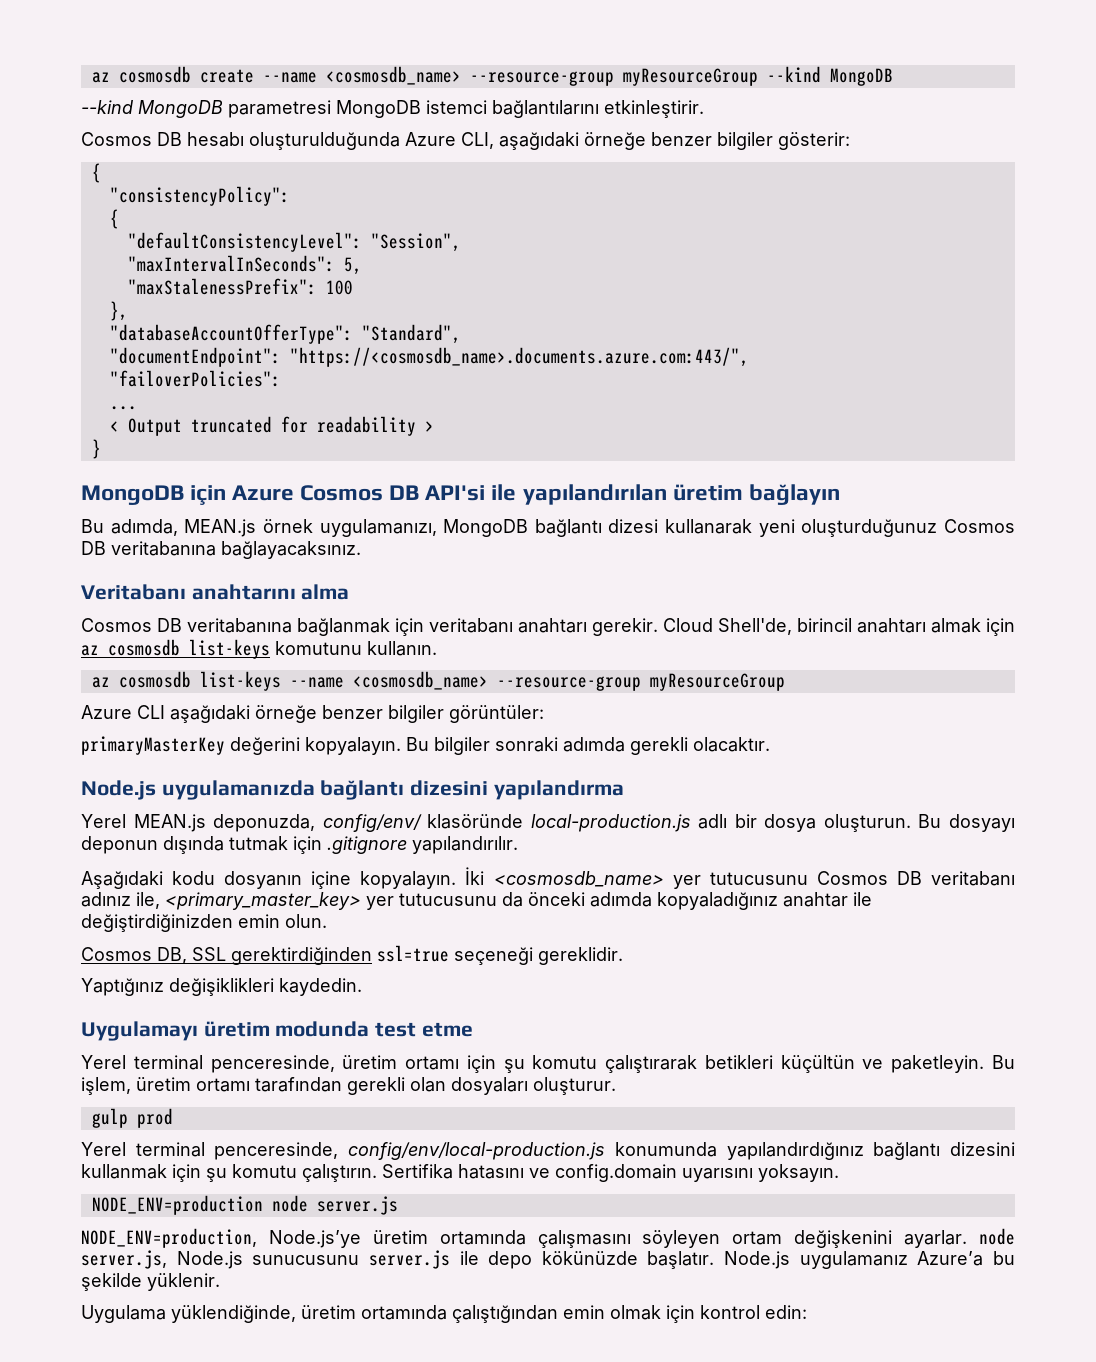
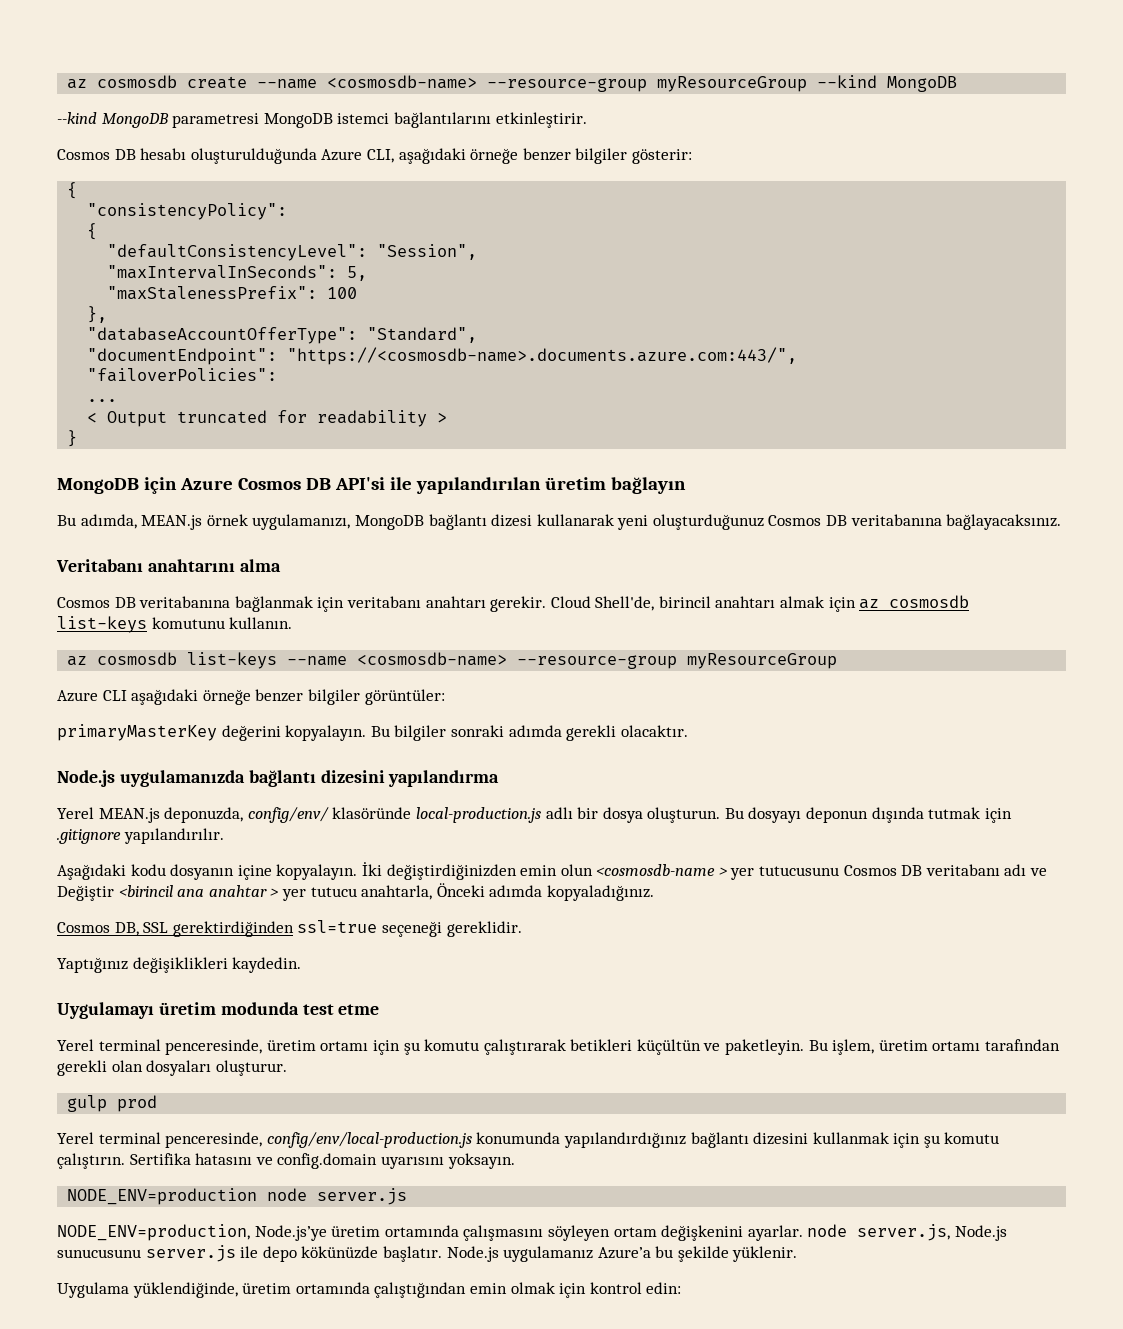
- az cosmosdb create --name <cosmosdb_name> --resource-group myResourceGroup --kind MongoDB
+ az cosmosdb create --name <cosmosdb-name> --resource-group myResourceGroup --kind MongoDB
- "documentEndpoint": "https://<cosmosdb_name>.documents.azure.com:443/",
+ "documentEndpoint": "https://<cosmosdb-name>.documents.azure.com:443/",
- az cosmosdb list-keys --name <cosmosdb_name> --resource-group myResourceGroup
+ az cosmosdb list-keys --name <cosmosdb-name> --resource-group myResourceGroup
- İki <cosmosdb_name> yer tutucusunu Cosmos DB veritabanı adınız ile, <primary_master_key> yer tutucusunu da önceki adımda kopyaladığınız anahtar ile değiştirdiğinizden emin olun.
+ İki değiştirdiğinizden emin olun <cosmosdb-name > yer tutucusunu Cosmos DB veritabanı adı ve Değiştir <birincil ana anahtar > yer tutucu anahtarla, Önceki adımda kopyaladığınız.

